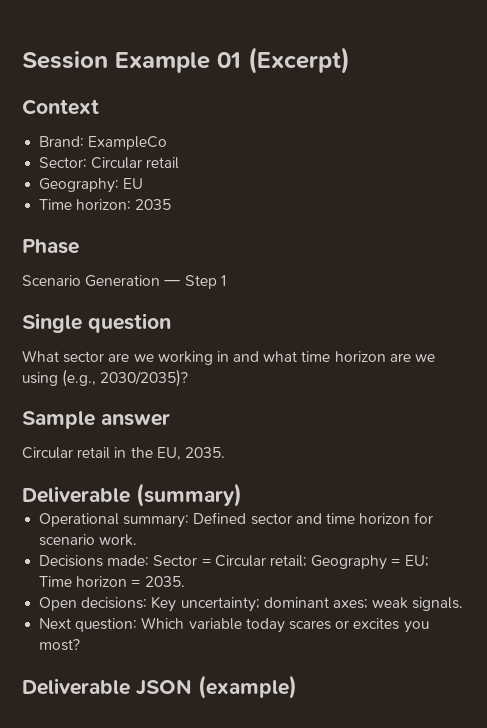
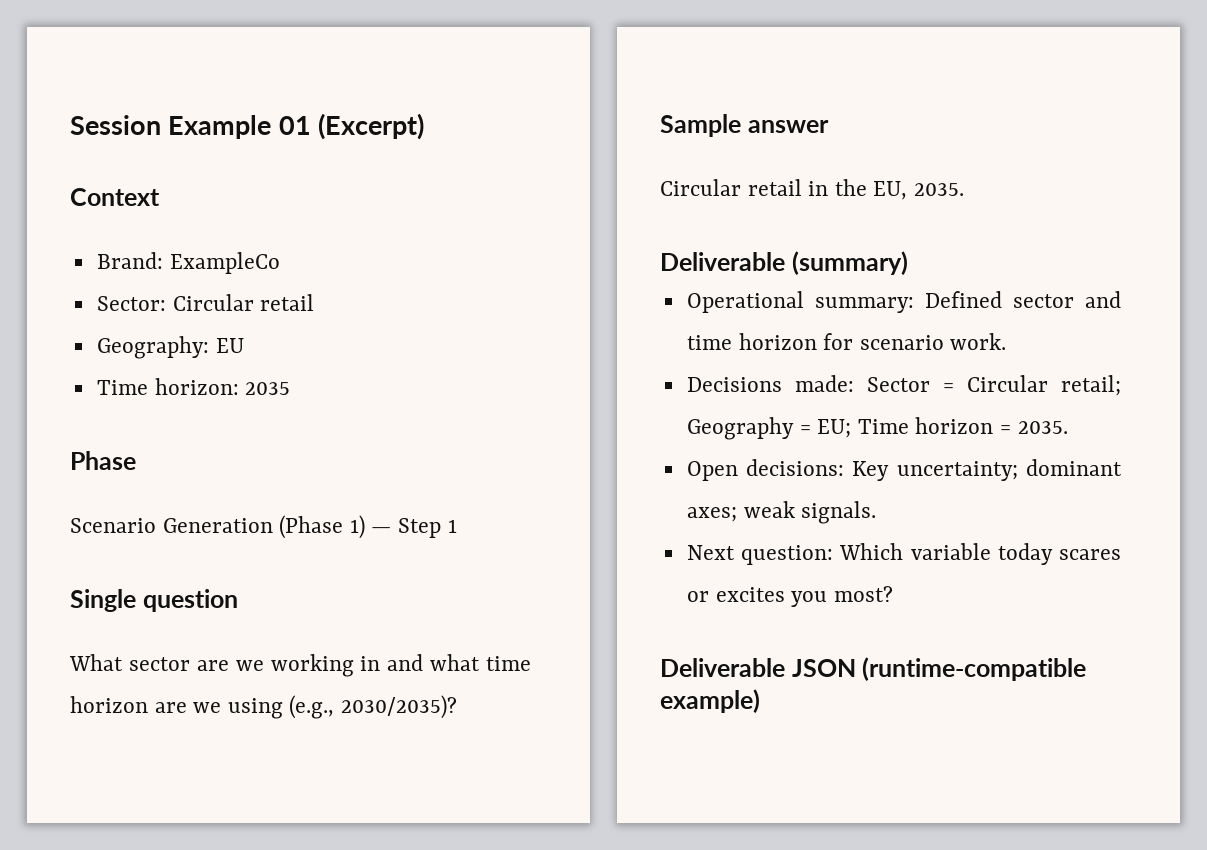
- Scenario Generation — Step 1
+ Scenario Generation (Phase 1) — Step 1
- Deliverable JSON (example)
+ Deliverable JSON (runtime-compatible example)

